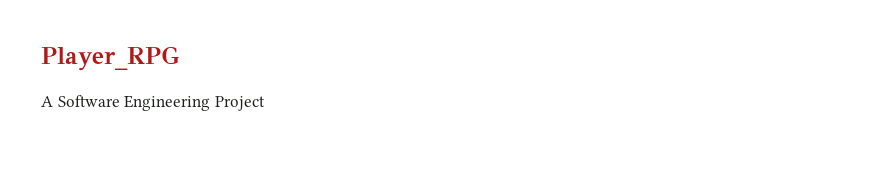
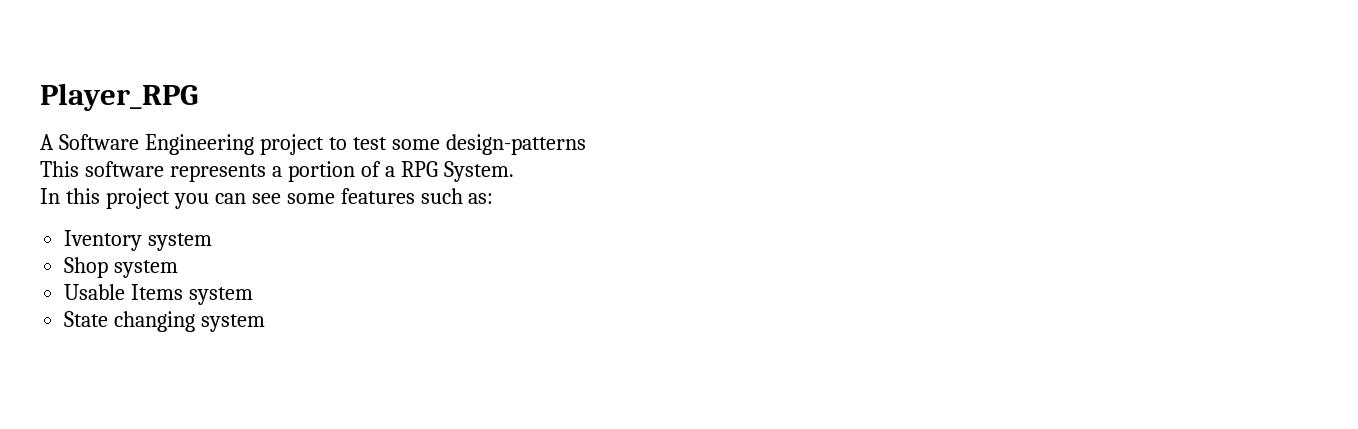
- A Software Engineering Project
+ A Software Engineering project to test some design-patterns
+ This software represents a portion of a RPG System.
+ In this project you can see some features such as:
+ Iventory system
+ Shop system
+ Usable Items system
+ State changing system

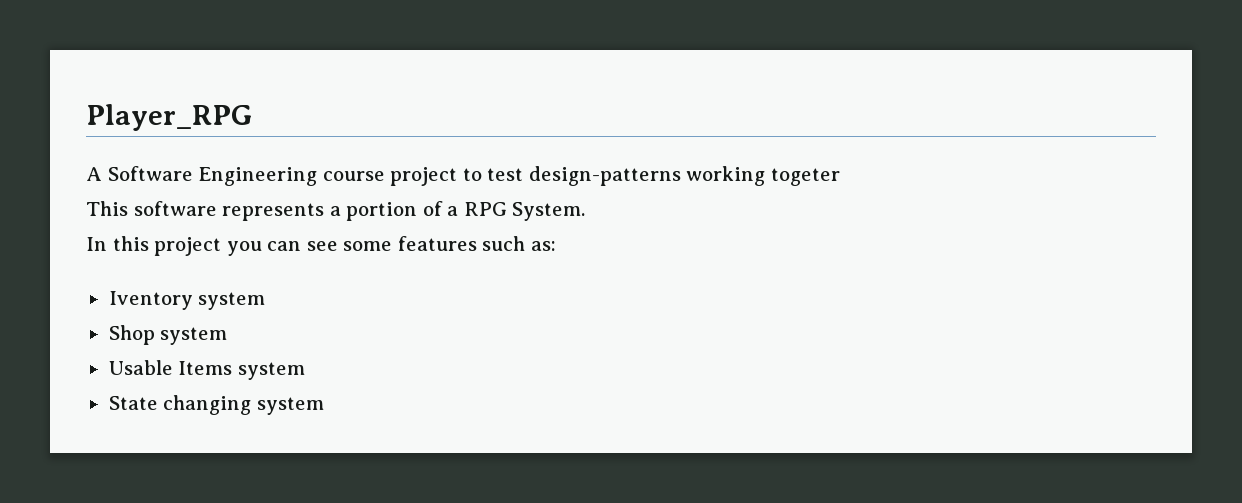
- A Software Engineering project to test some design-patterns
+ A Software Engineering course project to test design-patterns working togeter

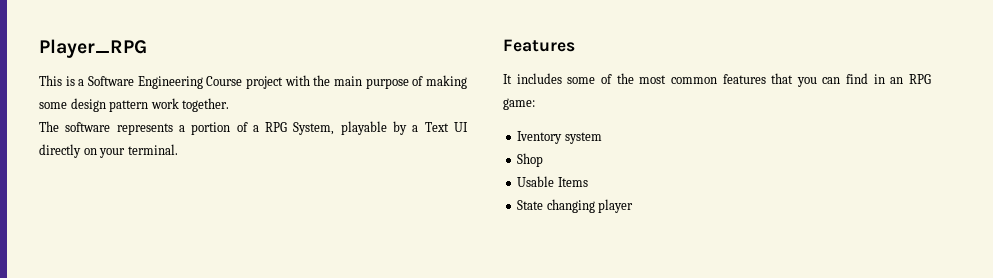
- A Software Engineering course project to test design-patterns working togeter
- This software represents a portion of a RPG System.
- In this project you can see some features such as:
+ This is a Software Engineering Course project with the main purpose of making some design pattern work together.
+ The software represents a portion of a RPG System, playable by a Text UI directly on your terminal.
+ Features
+ It includes some of the most common features that you can find in an RPG game:
- Shop system
+ Shop
- Usable Items system
+ Usable Items
- State changing system
+ State changing player

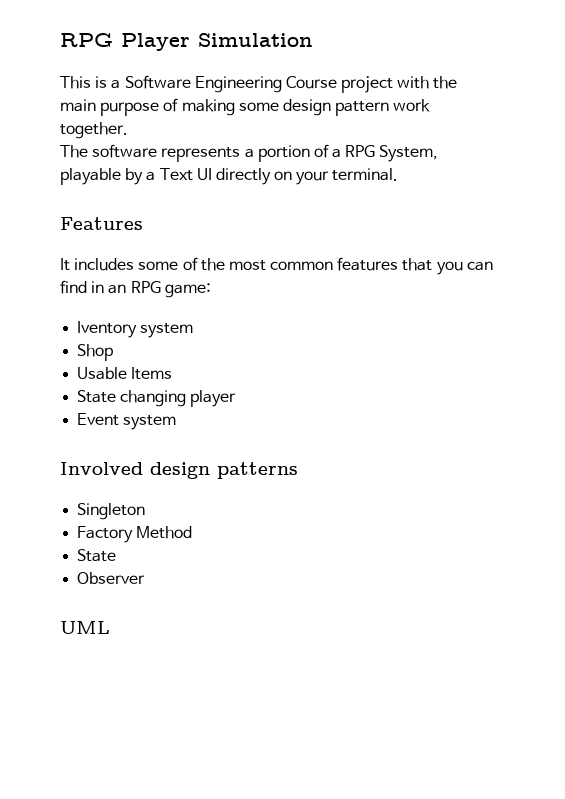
- Player_RPG
+ RPG Player Simulation
+ Event system
+ Involved design patterns
+ Singleton
+ Factory Method
+ State
+ Observer
+ UML

